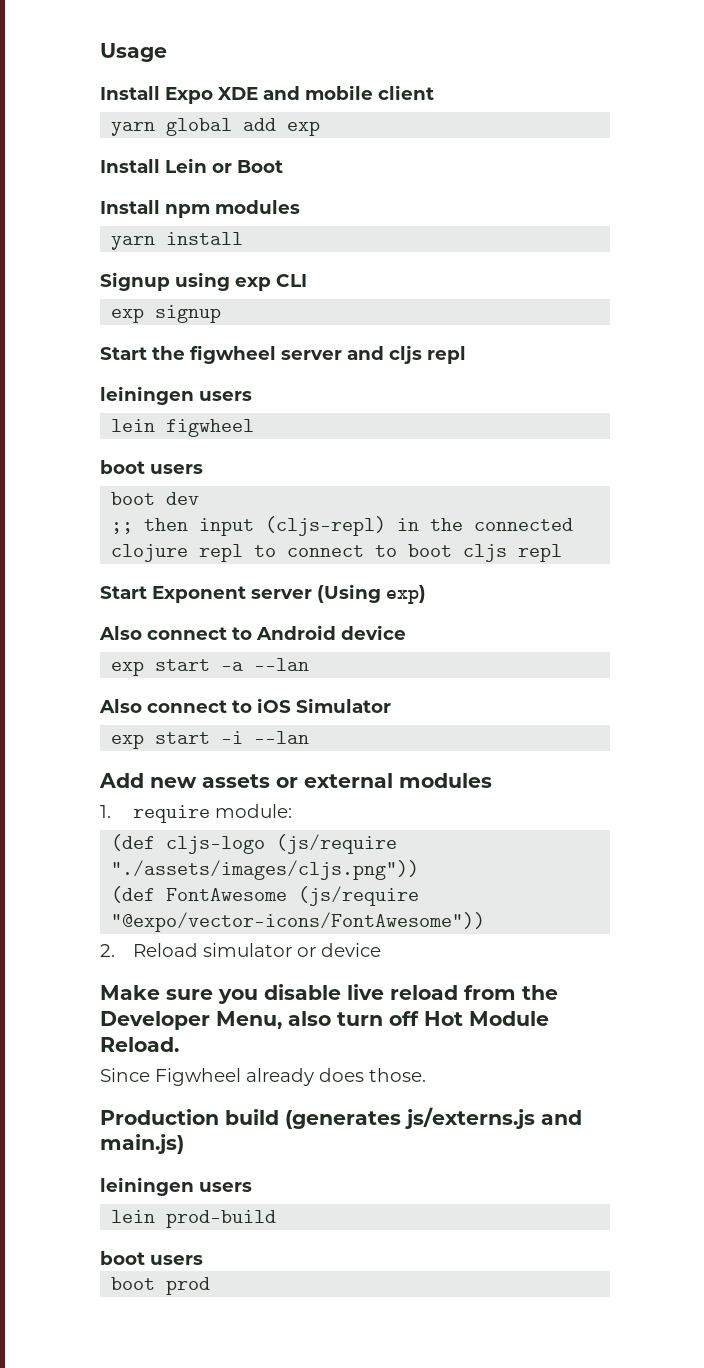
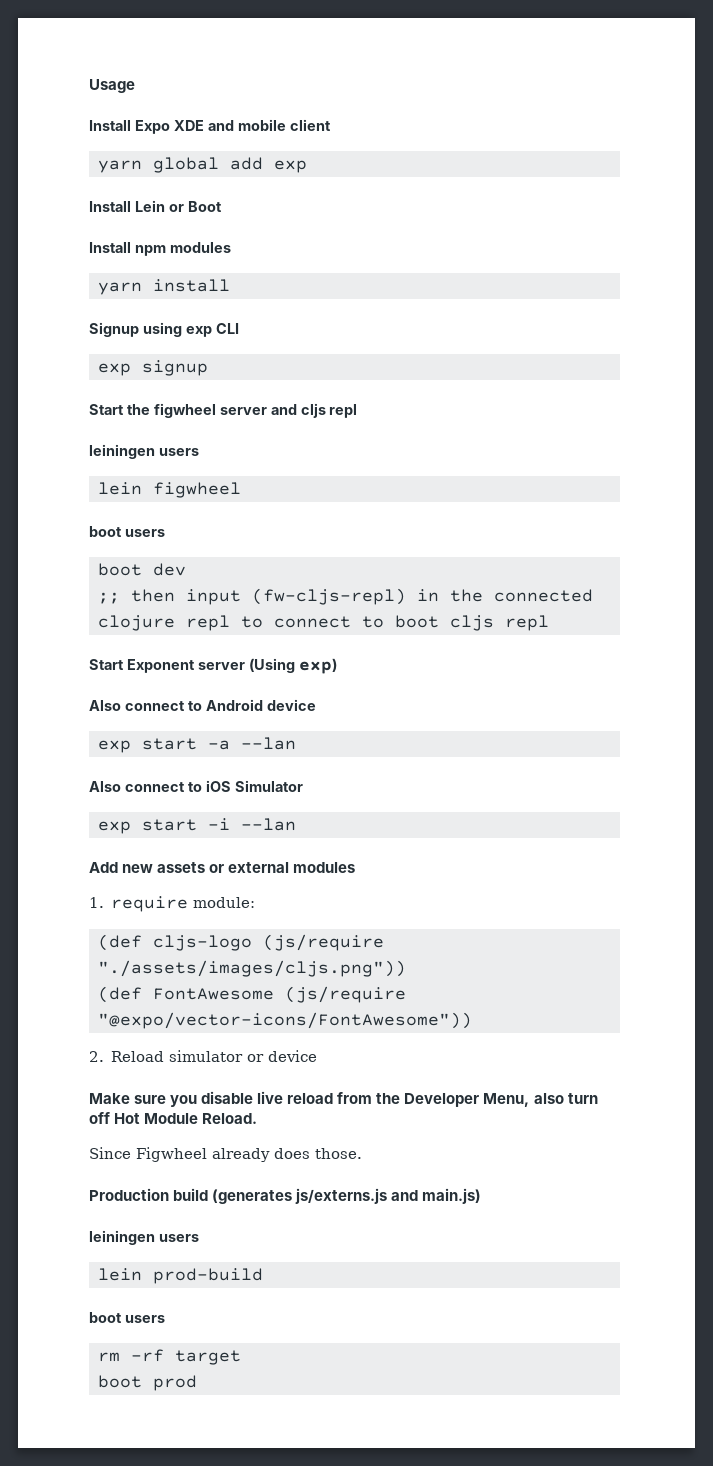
- ;; then input (cljs-repl) in the connected clojure repl to connect to boot cljs repl
+ ;; then input (fw-cljs-repl) in the connected clojure repl to connect to boot cljs repl
+ rm -rf target

